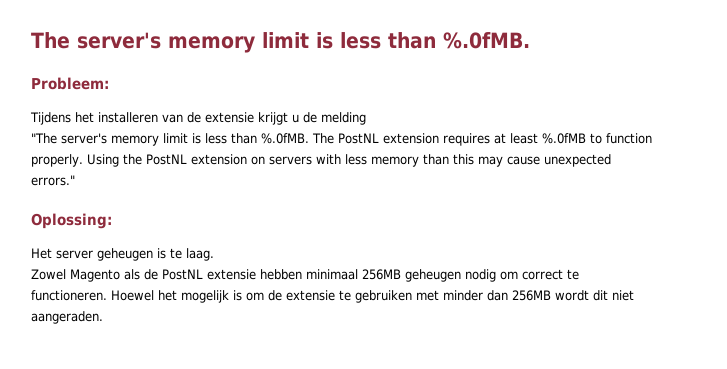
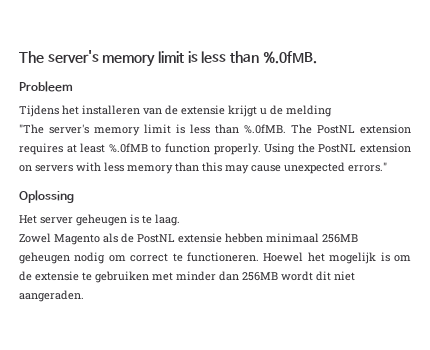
- Probleem:
+ Probleem
- Oplossing:
+ Oplossing

